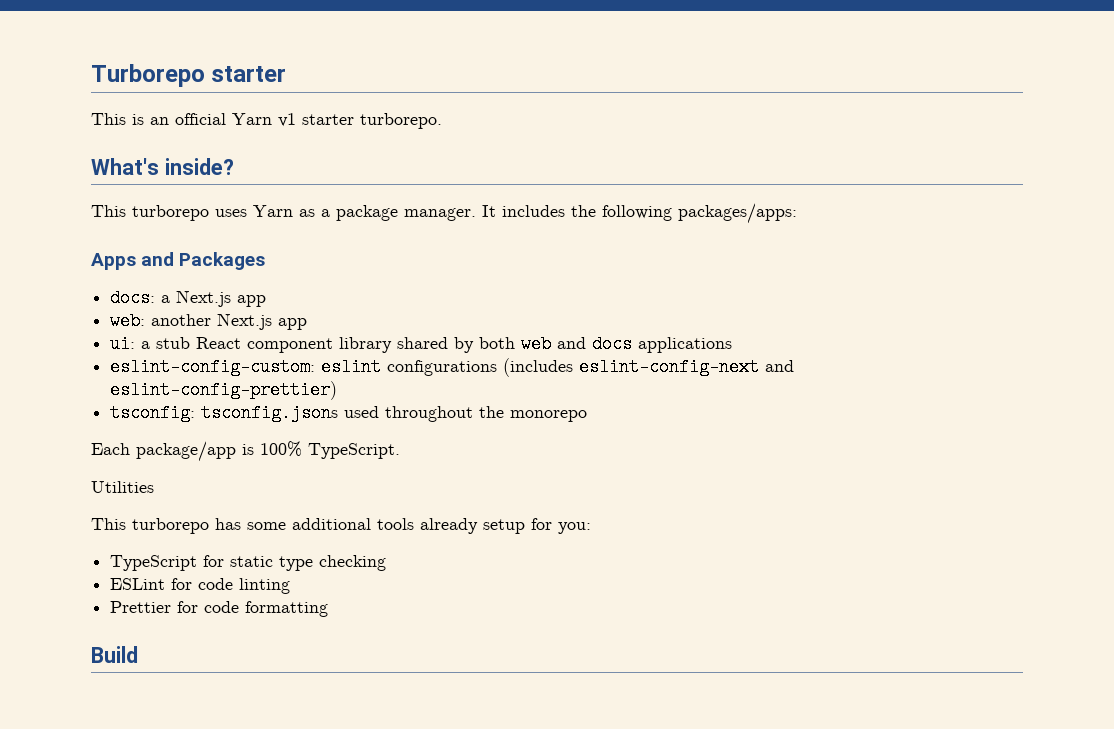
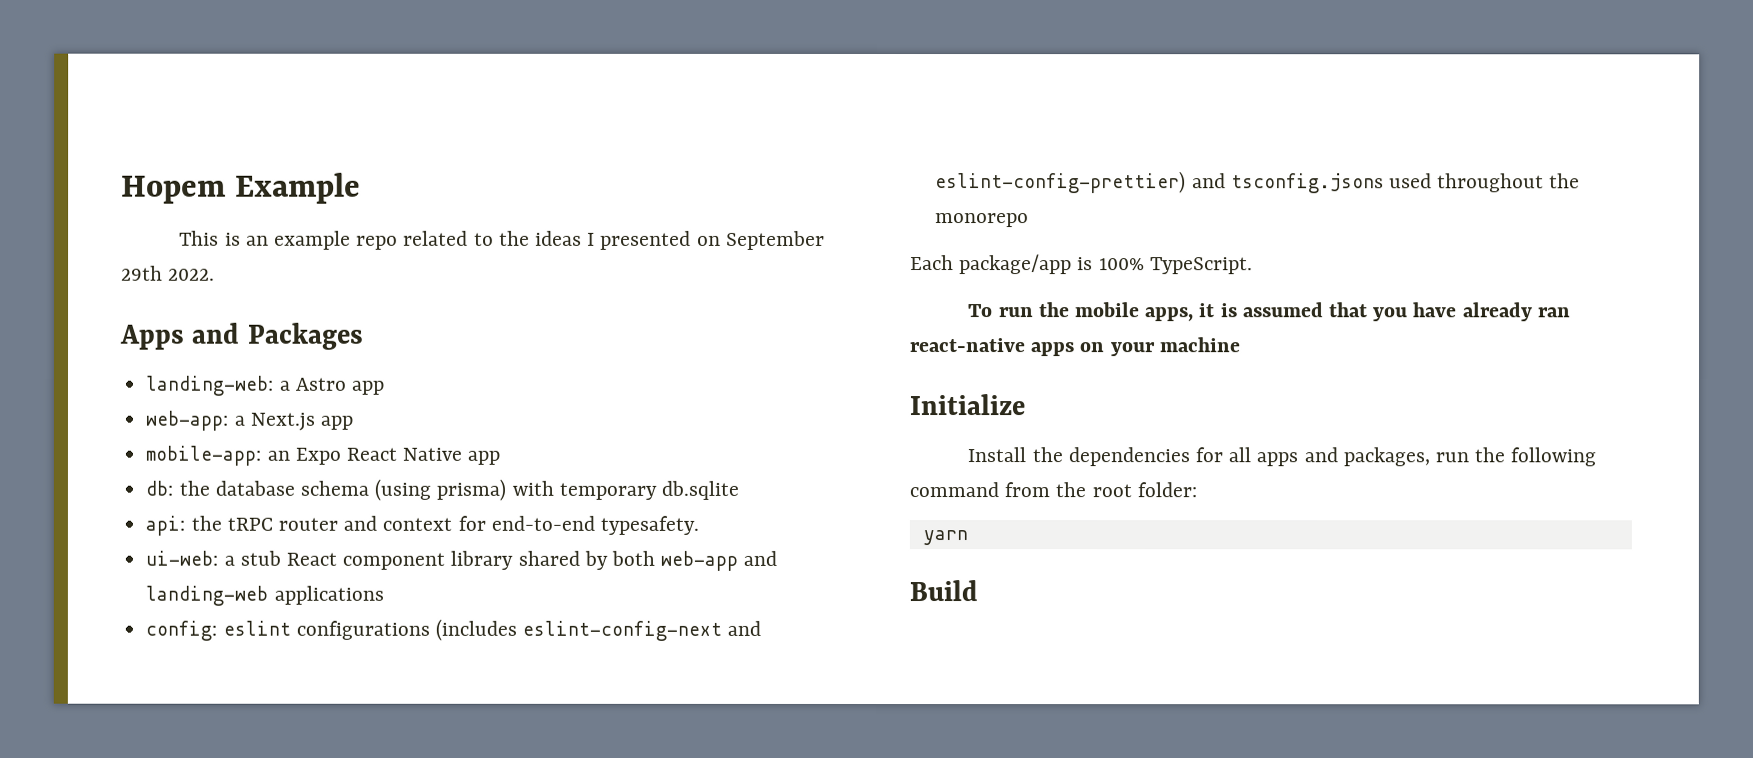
- Turborepo starter
+ Hopem Example
- This is an official Yarn v1 starter turborepo.
- What's inside?
- This turborepo uses Yarn as a package manager. It includes the following packages/apps:
+ This is an example repo related to the ideas I presented on September 29th 2022.
  Apps and Packages
- docs: a Next.js app
- web: another Next.js app
- ui: a stub React component library shared by both web and docs applications
+ landing-web: a Astro app
+ web-app: a Next.js app
+ mobile-app: an Expo React Native app
+ db: the database schema (using prisma) with temporary db.sqlite
+ api: the tRPC router and context for end-to-end typesafety.
+ ui-web: a stub React component library shared by both web-app and landing-web applications
- eslint-config-custom: eslint configurations (includes eslint-config-next and eslint-config-prettier)
- tsconfig: tsconfig.jsons used throughout the monorepo
+ config: eslint configurations (includes eslint-config-next and eslint-config-prettier) and tsconfig.jsons used throughout the monorepo
- Utilities
- This turborepo has some additional tools already setup for you:
- TypeScript for static type checking
- ESLint for code linting
- Prettier for code formatting
+ To run the mobile apps, it is assumed that you have already ran react-native apps on your machine
+ Initialize
+ Install the dependencies for all apps and packages, run the following command from the root folder:
+ yarn

